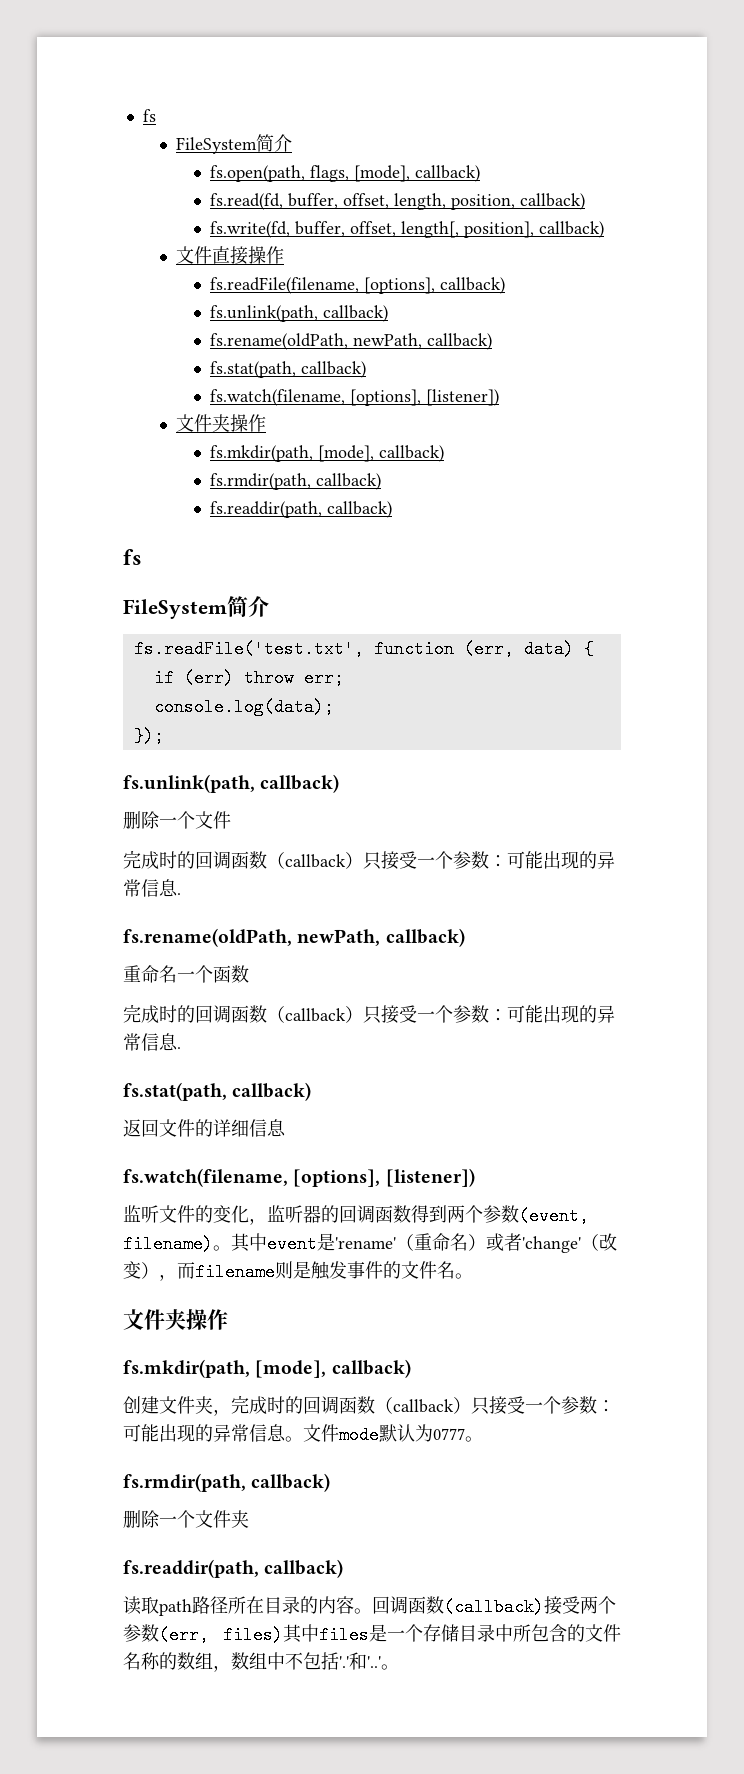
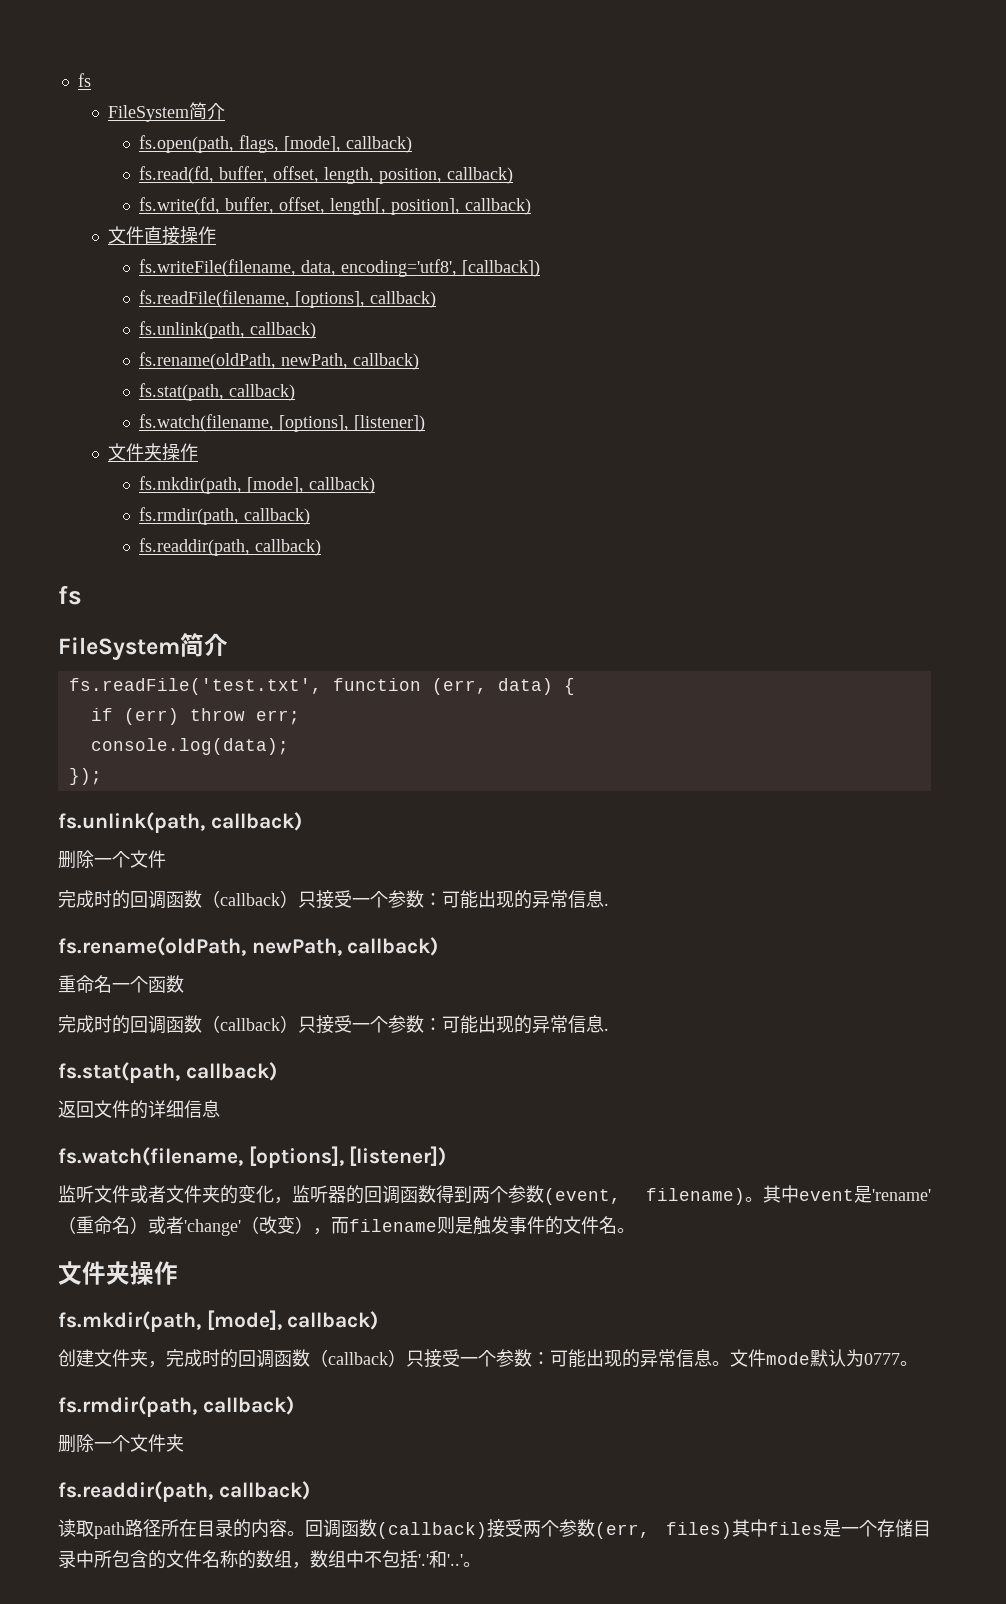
+ fs.writeFile(filename, data, encoding='utf8', [callback])
- 监听文件的变化，监听器的回调函数得到两个参数(event, filename)。
+ 监听文件或者文件夹的变化，监听器的回调函数得到两个参数(event, filename)。

